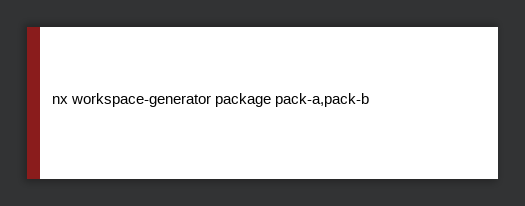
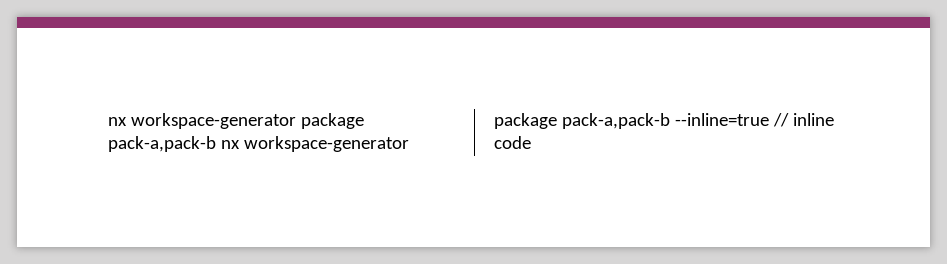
- nx workspace-generator package pack-a,pack-b
+ nx workspace-generator package pack-a,pack-b nx workspace-generator package pack-a,pack-b --inline=true // inline code

